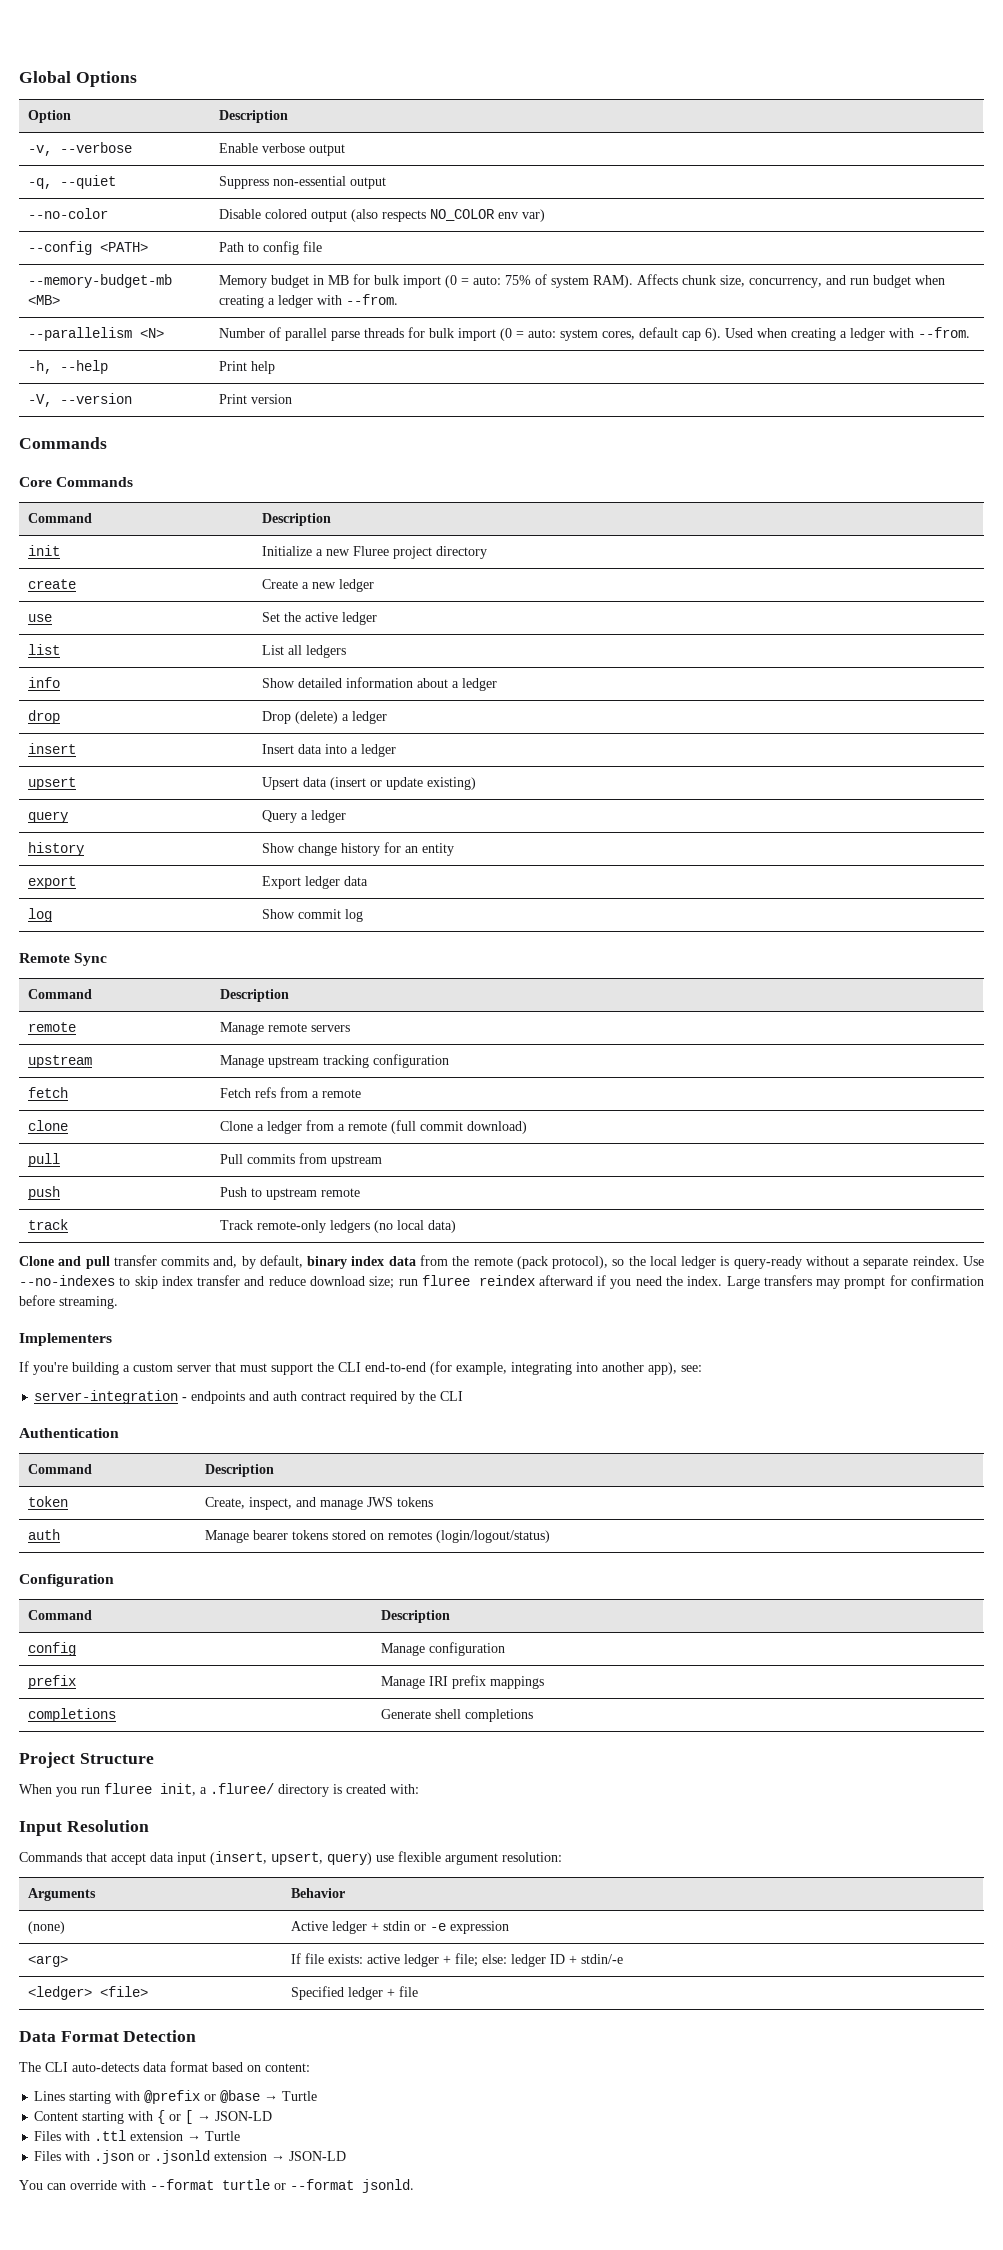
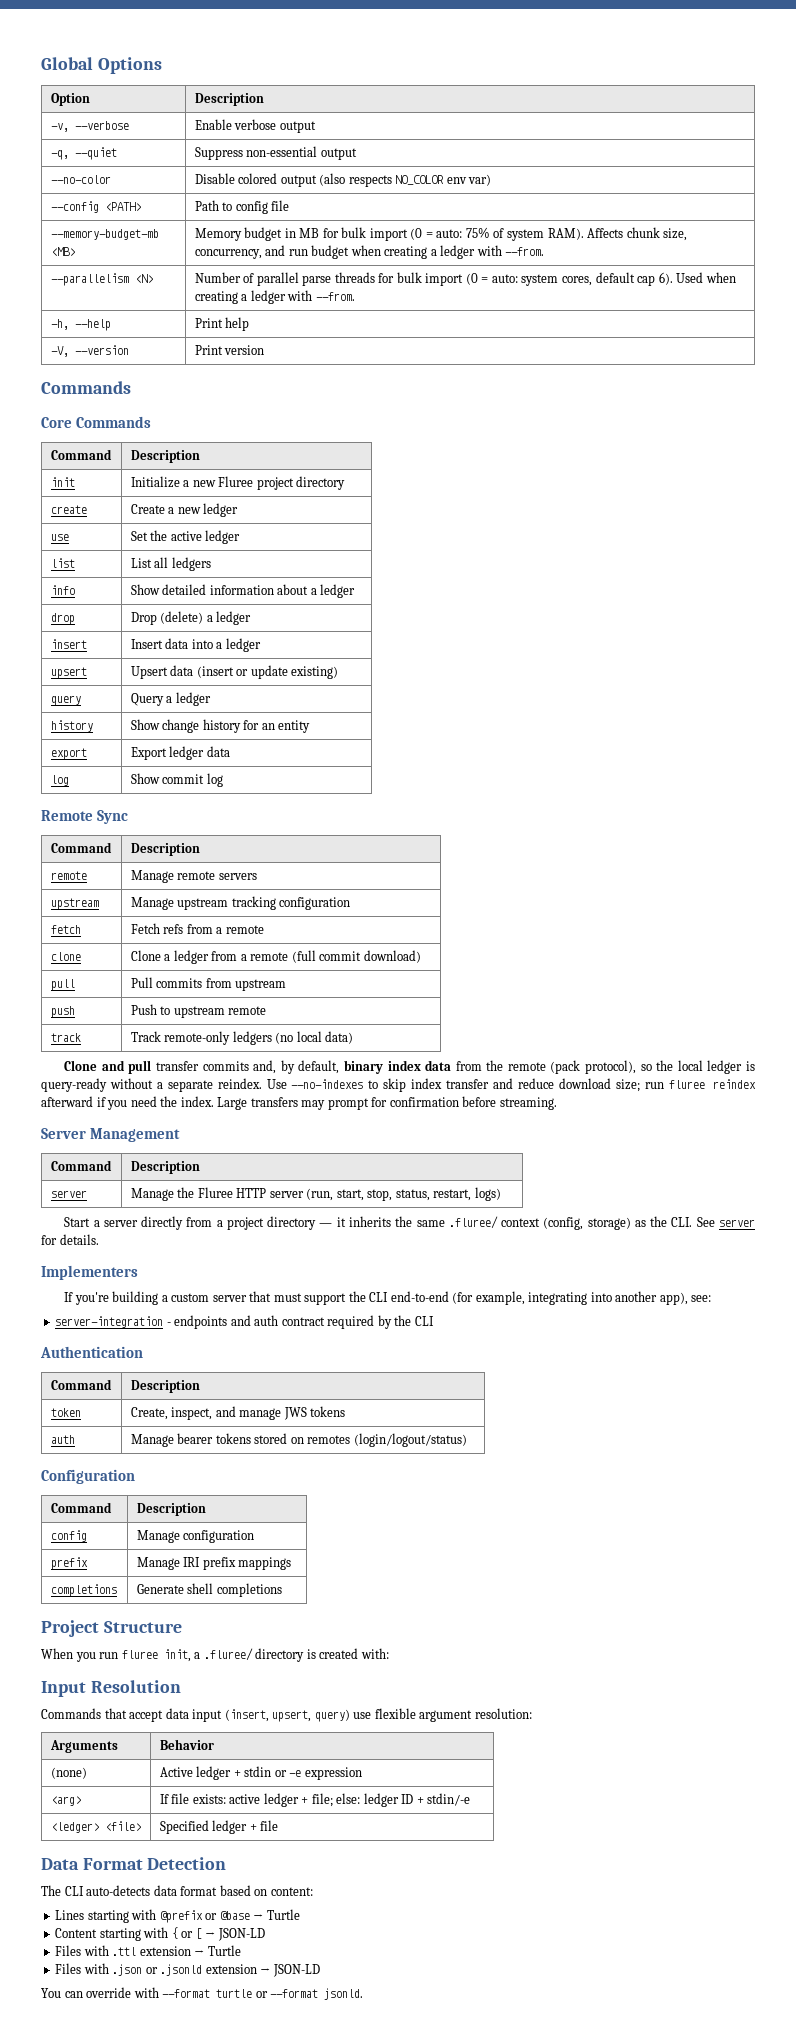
+ Server Management
+ Command | Description
+ server | Manage the Fluree HTTP server (run, start, stop, status, restart, logs)
+ Start a server directly from a project directory — it inherits the same .fluree/ context (config, storage) as the CLI. See server for details.

